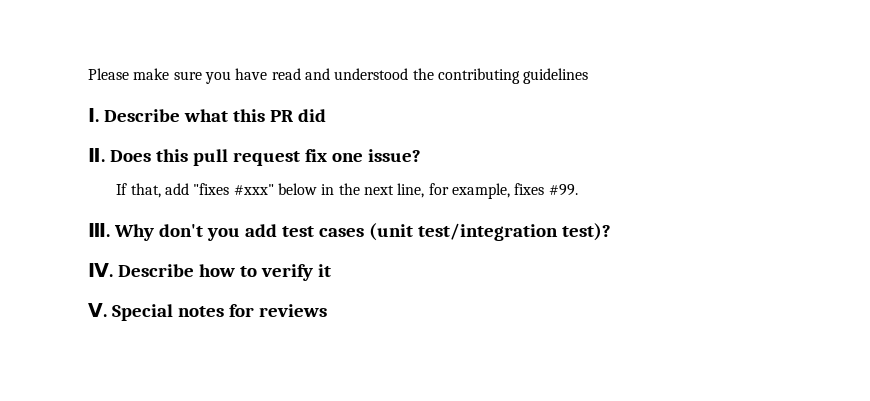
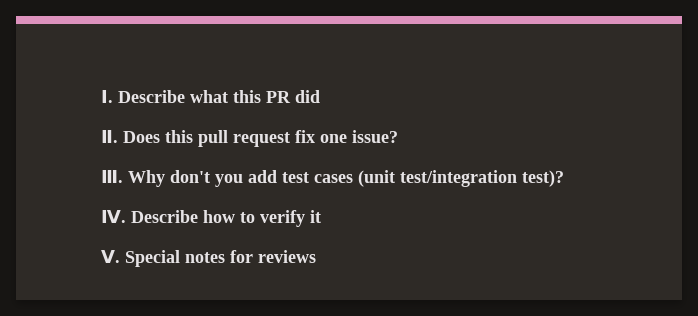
- Please make sure you have read and understood the contributing guidelines
- If that, add "fixes #xxx" below in the next line, for example, fixes #99.

